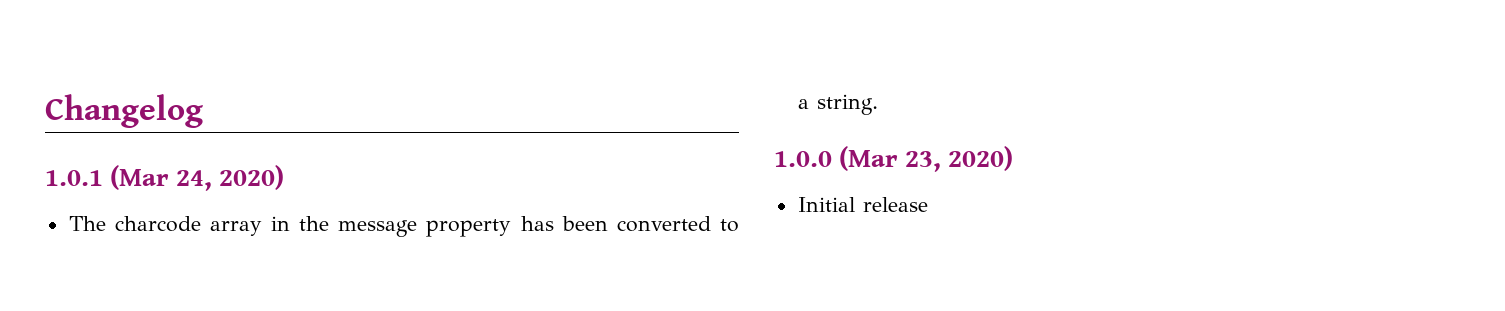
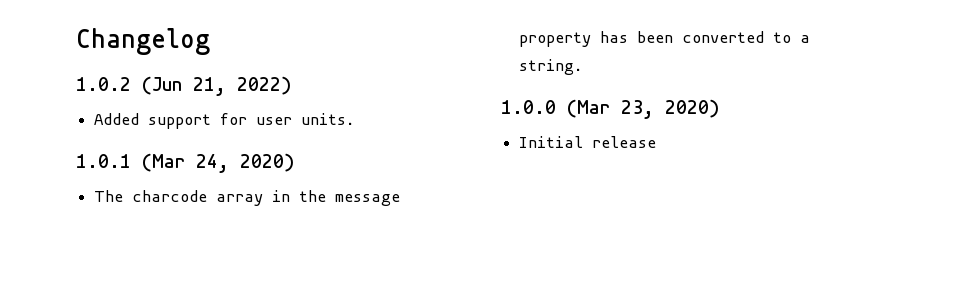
+ 1.0.2 (Jun 21, 2022)
+ Added support for user units.

